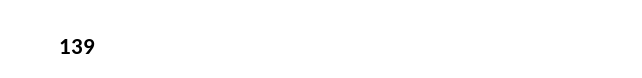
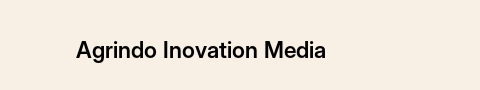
- 139
+ Agrindo Inovation Media

